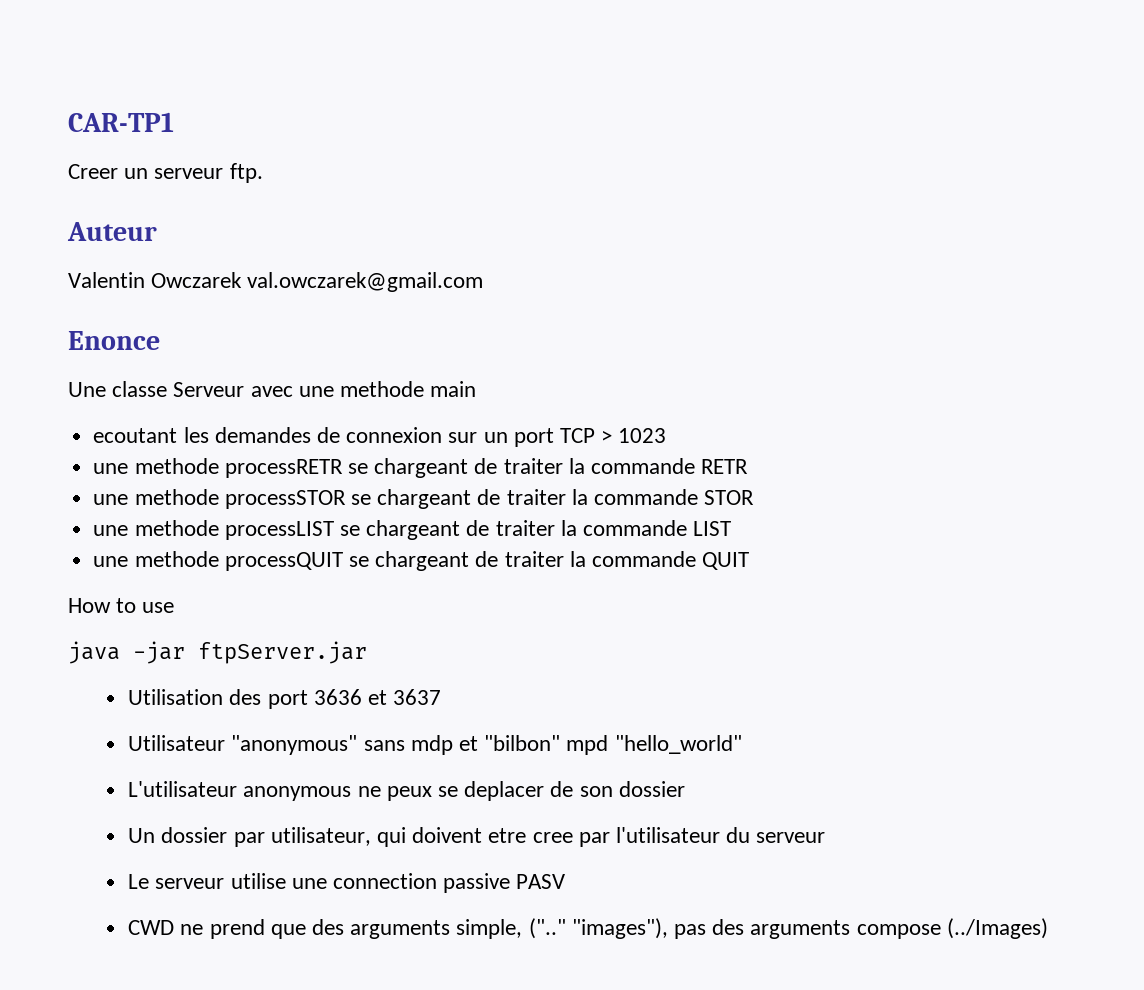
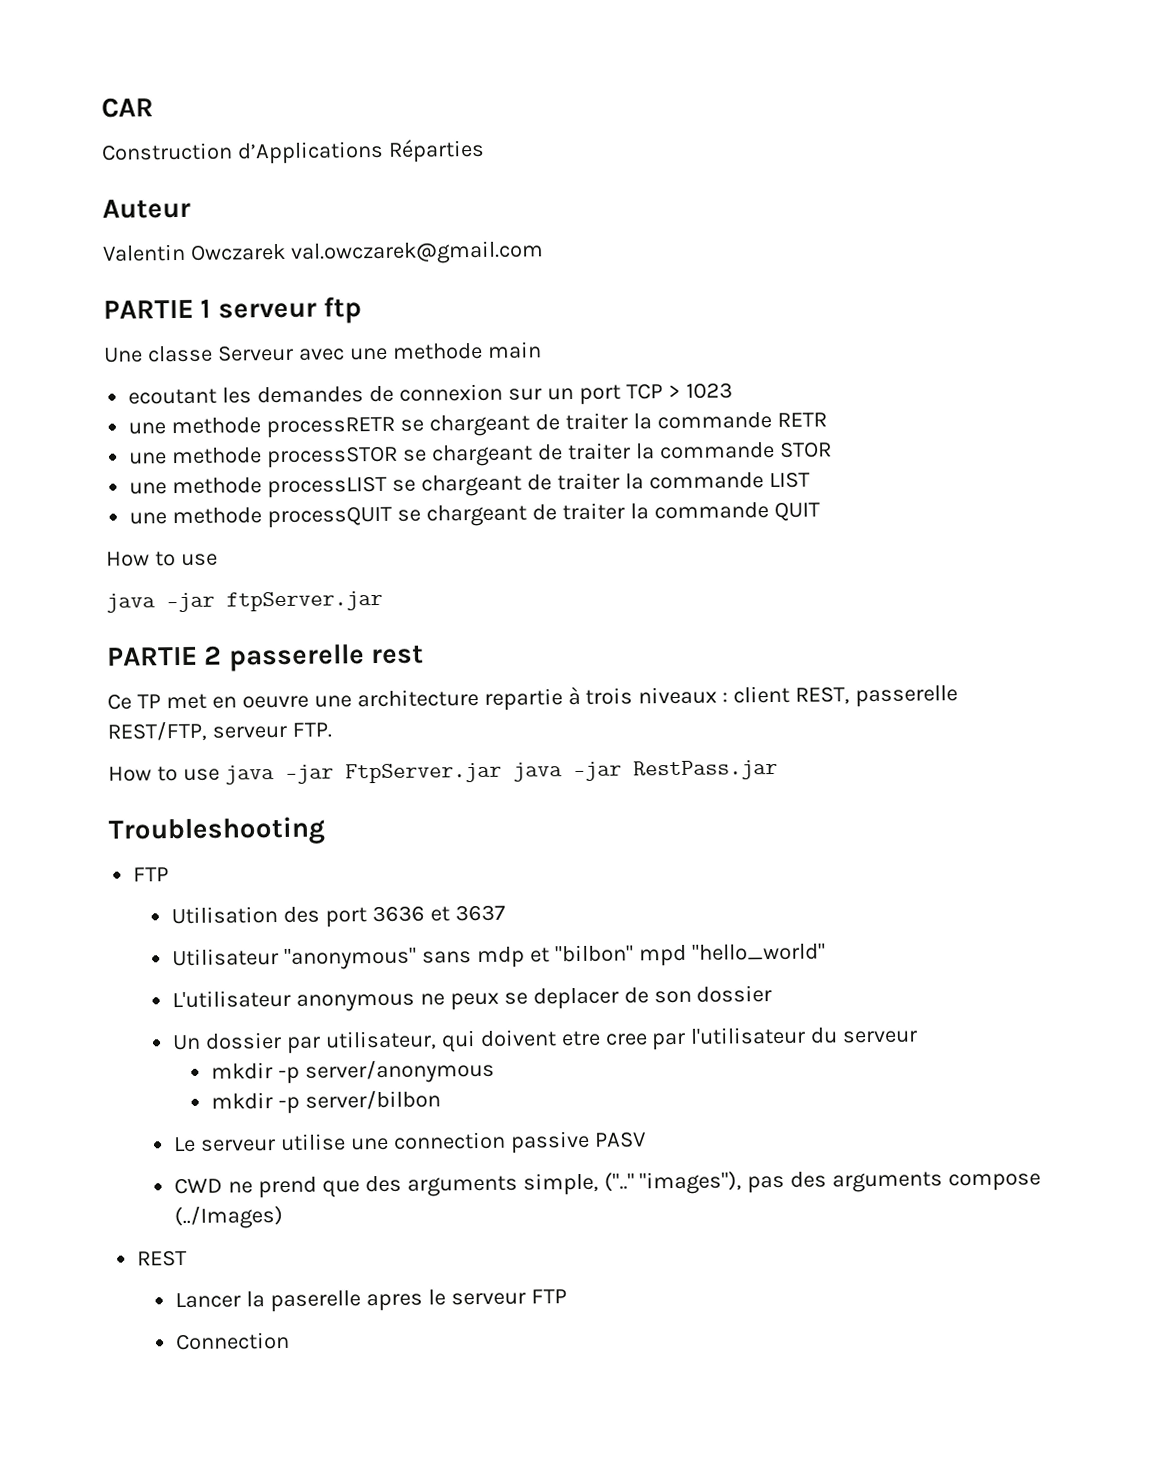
- CAR-TP1
- Creer un serveur ftp.
+ CAR
+ Construction d’Applications Réparties
- Enonce
+ PARTIE 1 serveur ftp
+ PARTIE 2 passerelle rest
+ Ce TP met en oeuvre une architecture repartie à trois niveaux : client REST, passerelle REST/FTP, serveur FTP.
+ How to use java -jar FtpServer.jar java -jar RestPass.jar
+ Troubleshooting
+ FTP
+ mkdir -p server/anonymous
+ mkdir -p server/bilbon
+ REST
+ Lancer la paserelle apres le serveur FTP
+ Connection

